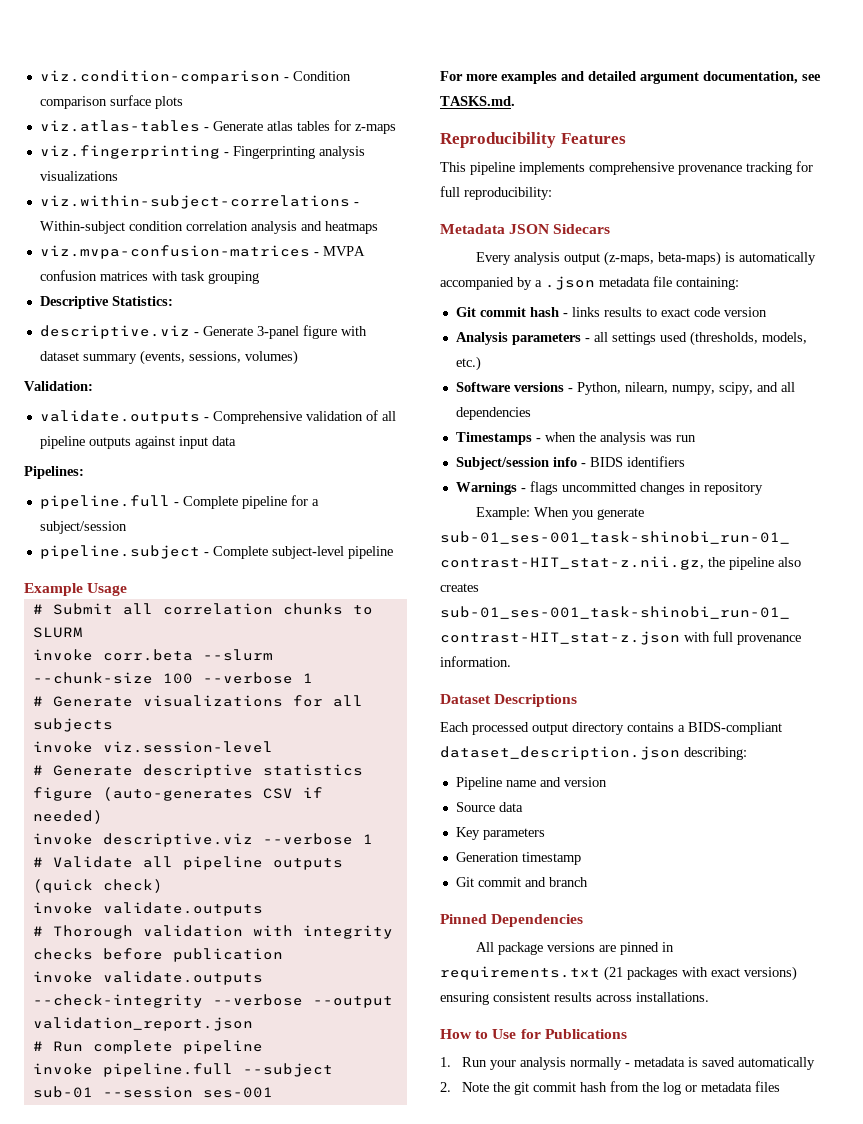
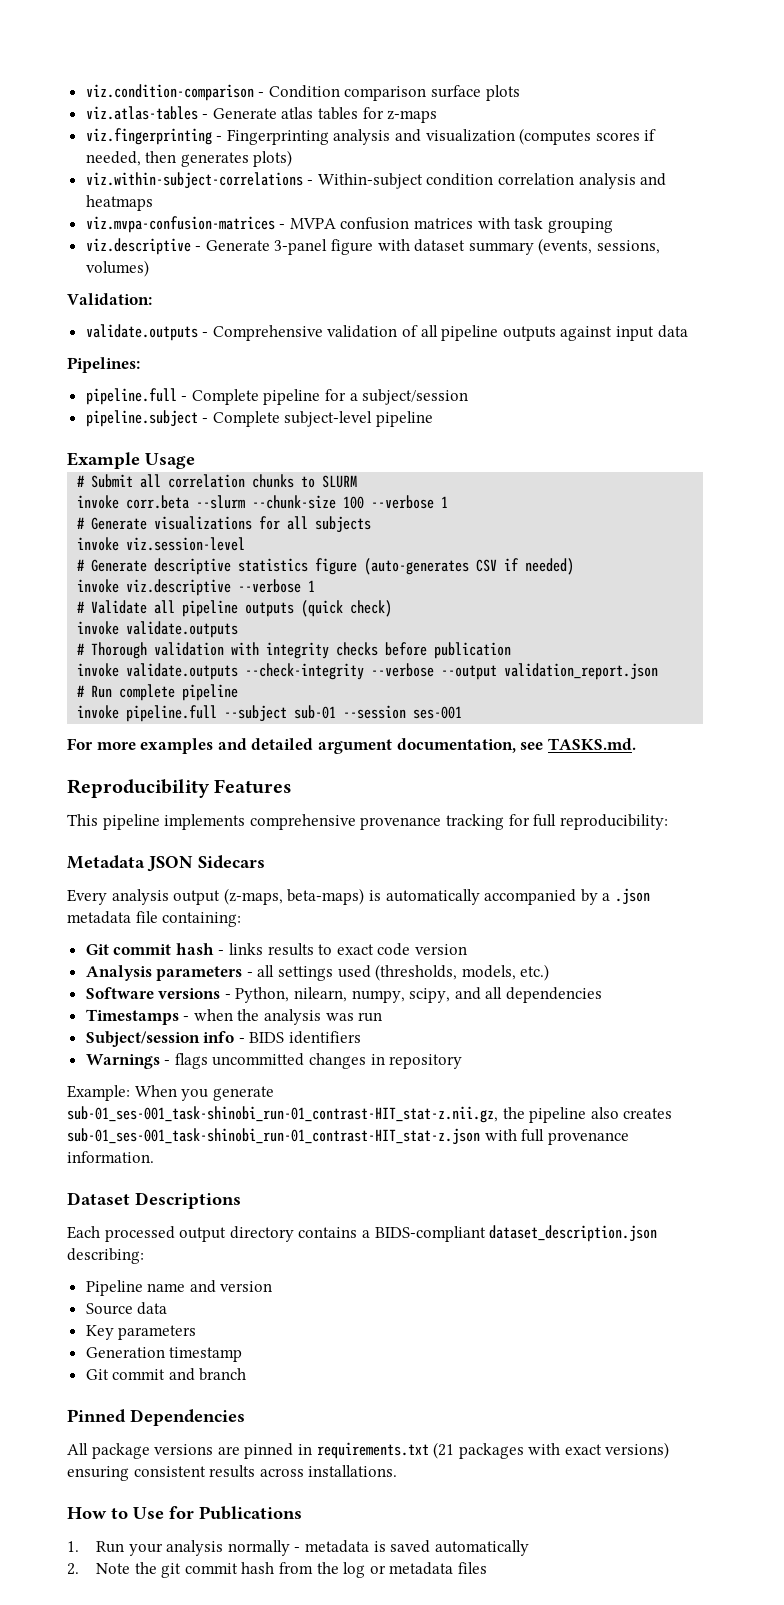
- viz.fingerprinting - Fingerprinting analysis visualizations
+ viz.fingerprinting - Fingerprinting analysis and visualization (computes scores if needed, then generates plots)
- Descriptive Statistics:
- descriptive.viz - Generate 3-panel figure with dataset summary (events, sessions, volumes)
+ viz.descriptive - Generate 3-panel figure with dataset summary (events, sessions, volumes)
- invoke descriptive.viz --verbose 1
+ invoke viz.descriptive --verbose 1

